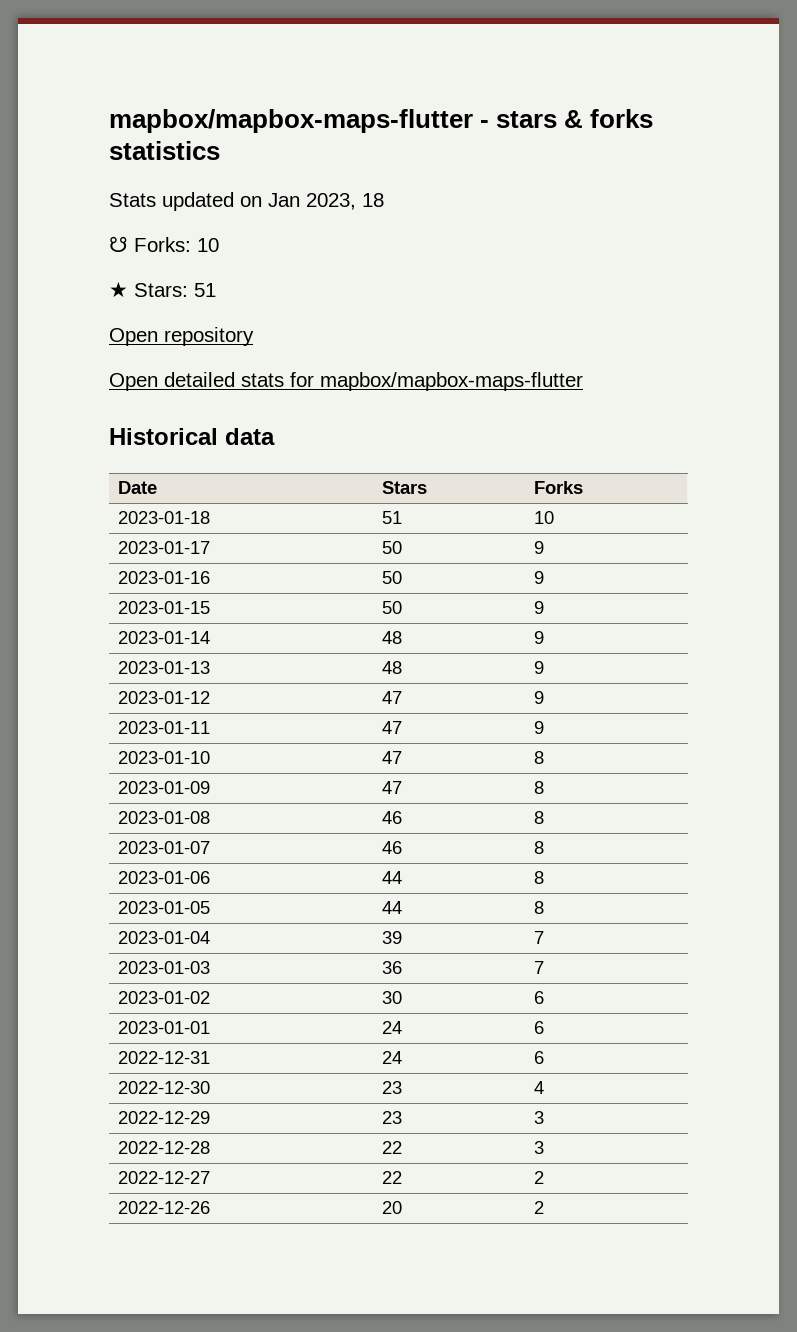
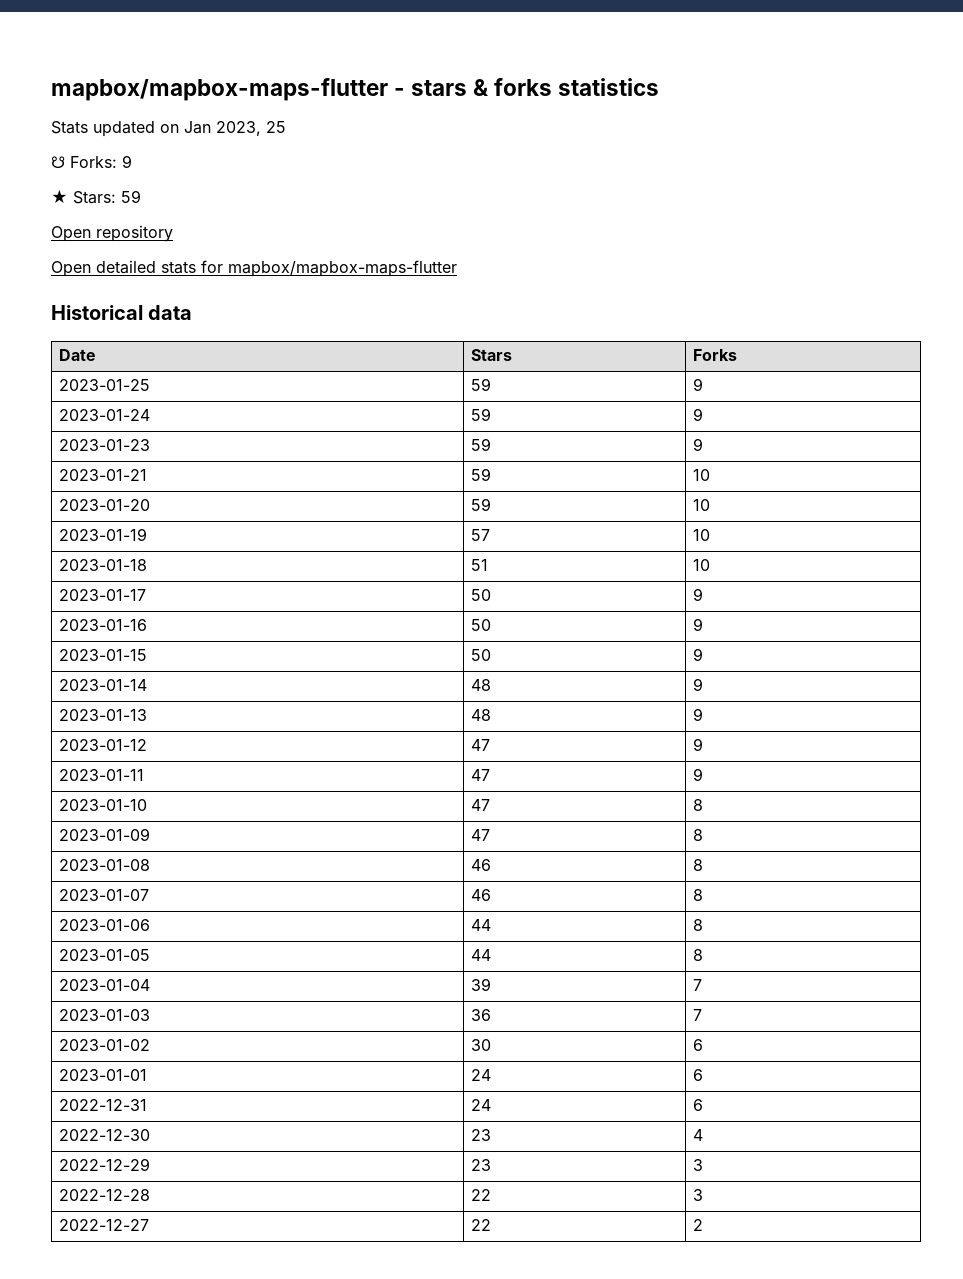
- Stats updated on Jan 2023, 18
+ Stats updated on Jan 2023, 25
- ☋ Forks: 10
+ ☋ Forks: 9
- ★ Stars: 51
+ ★ Stars: 59
+ 2023-01-25 | 59 | 9
+ 2023-01-24 | 59 | 9
+ 2023-01-23 | 59 | 9
+ 2023-01-21 | 59 | 10
+ 2023-01-20 | 59 | 10
+ 2023-01-19 | 57 | 10
- 2022-12-26 | 20 | 2

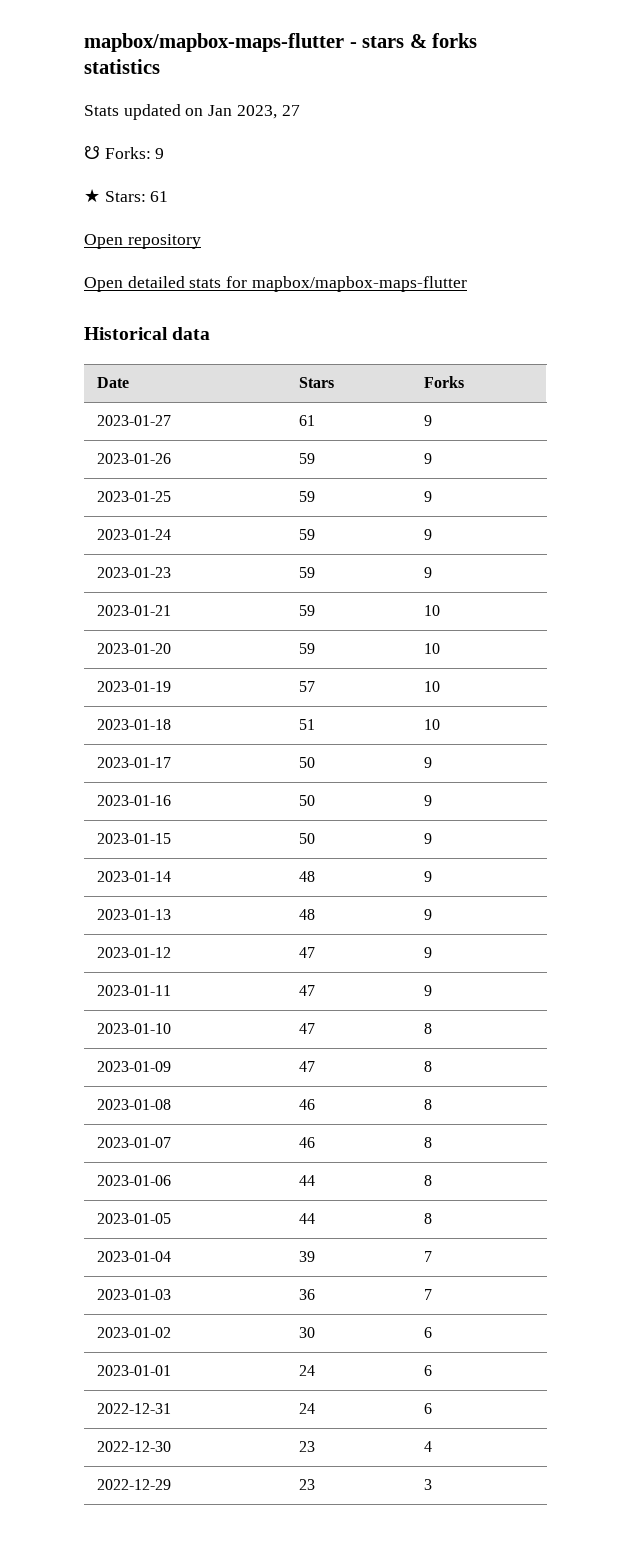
- Stats updated on Jan 2023, 25
+ Stats updated on Jan 2023, 27
- ★ Stars: 59
+ ★ Stars: 61
+ 2023-01-27 | 61 | 9
+ 2023-01-26 | 59 | 9
- 2022-12-28 | 22 | 3
- 2022-12-27 | 22 | 2

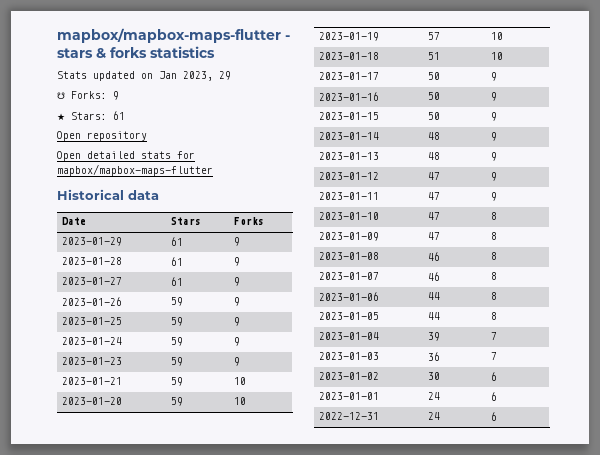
- Stats updated on Jan 2023, 27
+ Stats updated on Jan 2023, 29
+ 2023-01-29 | 61 | 9
+ 2023-01-28 | 61 | 9
- 2022-12-30 | 23 | 4
- 2022-12-29 | 23 | 3

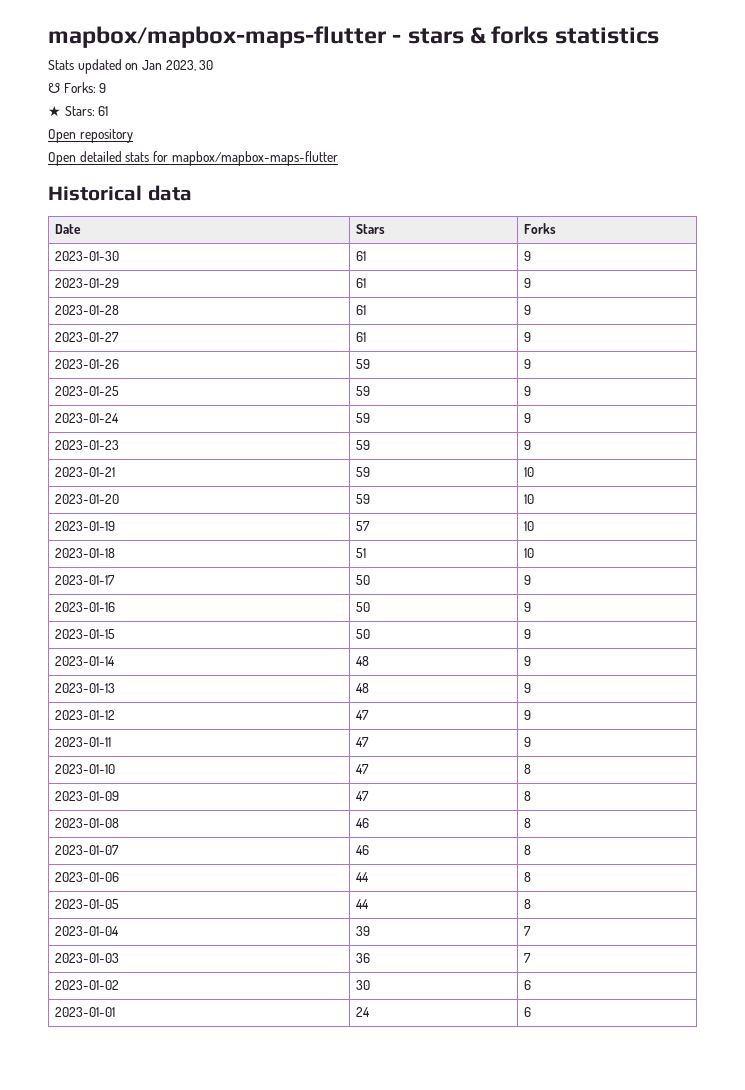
- Stats updated on Jan 2023, 29
+ Stats updated on Jan 2023, 30
+ 2023-01-30 | 61 | 9
- 2022-12-31 | 24 | 6

